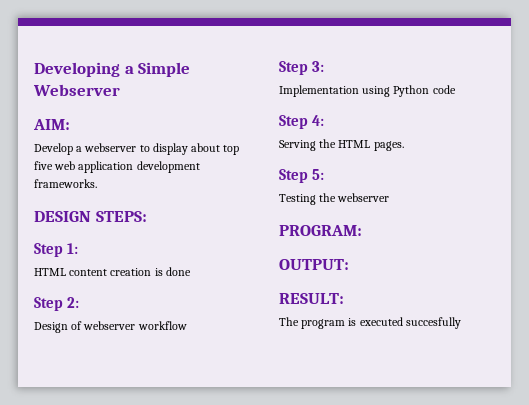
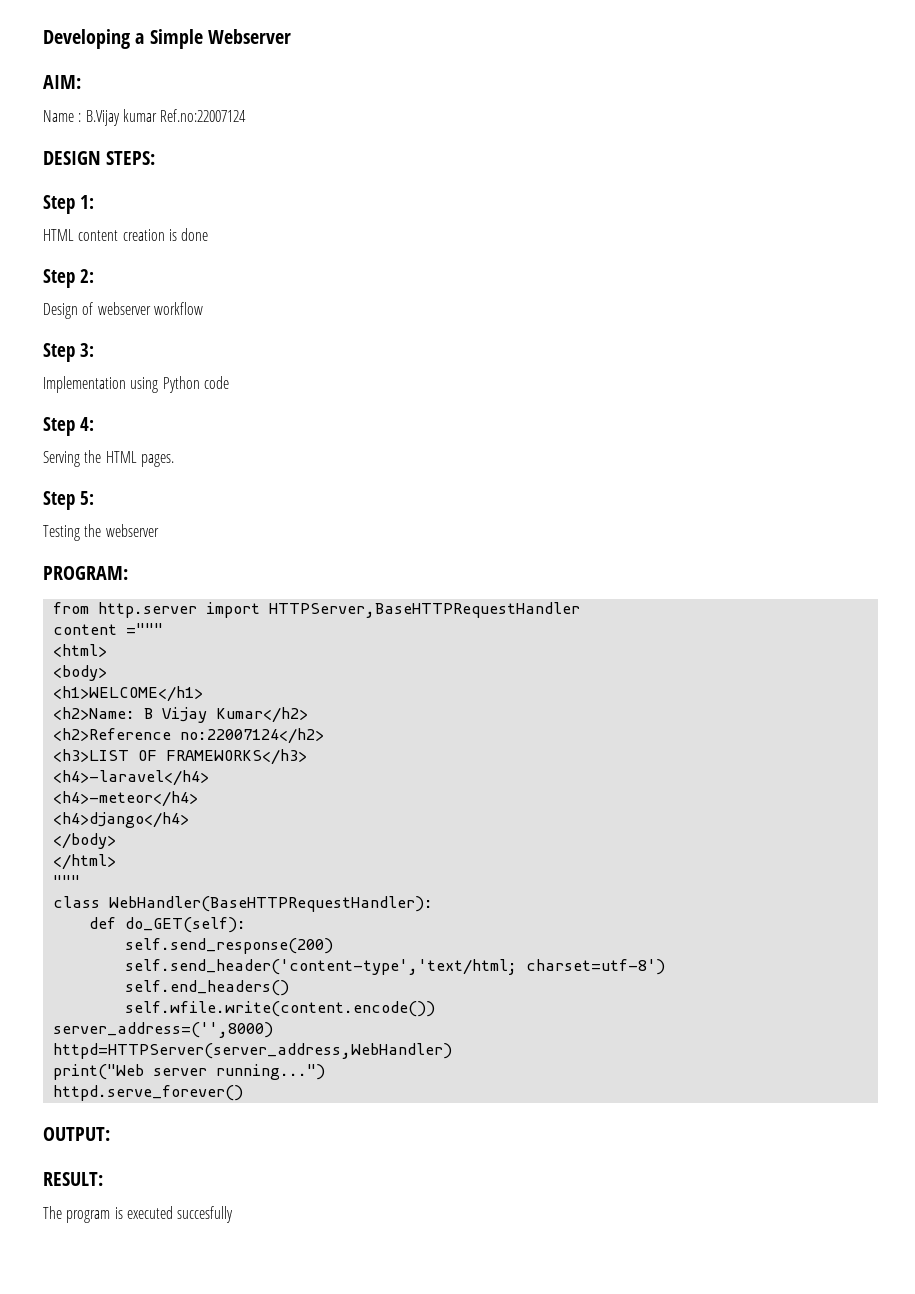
- Develop a webserver to display about top five web application development frameworks.
+ Name : B.Vijay kumar Ref.no:22007124
+ from http.server import HTTPServer,BaseHTTPRequestHandler
+ content ="""
+ <html>
+ <body>
+ <h1>WELCOME</h1>
+ <h2>Name: B Vijay Kumar</h2>
+ <h2>Reference no:22007124</h2>
+ <h3>LIST OF FRAMEWORKS</h3>
+ <h4>-laravel</h4>
+ <h4>-meteor</h4>
+ <h4>django</h4>
+ </body>
+ </html>
+ """
+ class WebHandler(BaseHTTPRequestHandler):
+ def do_GET(self):
+ self.send_response(200)
+ self.send_header('content-type','text/html; charset=utf-8')
+ self.end_headers()
+ self.wfile.write(content.encode())
+ server_address=('',8000)
+ httpd=HTTPServer(server_address,WebHandler)
+ print("Web server running...")
+ httpd.serve_forever()

